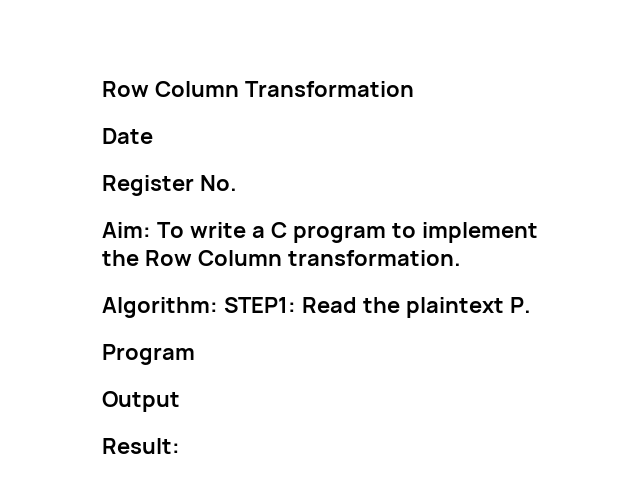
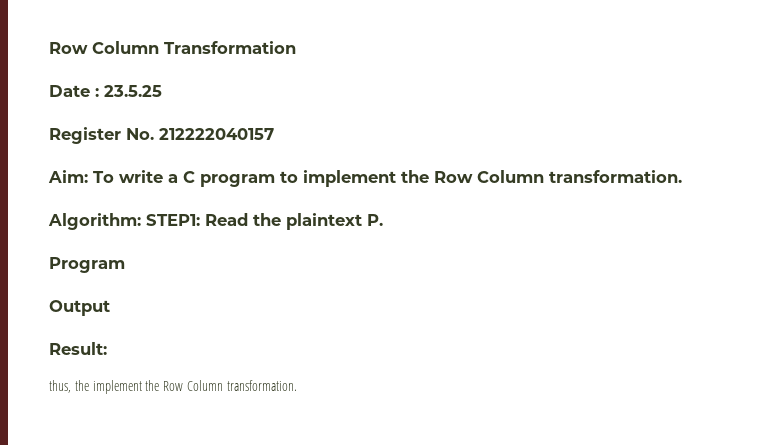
- Date
+ Date : 23.5.25
- Register No.
+ Register No. 212222040157
+ thus, the implement the Row Column transformation.

